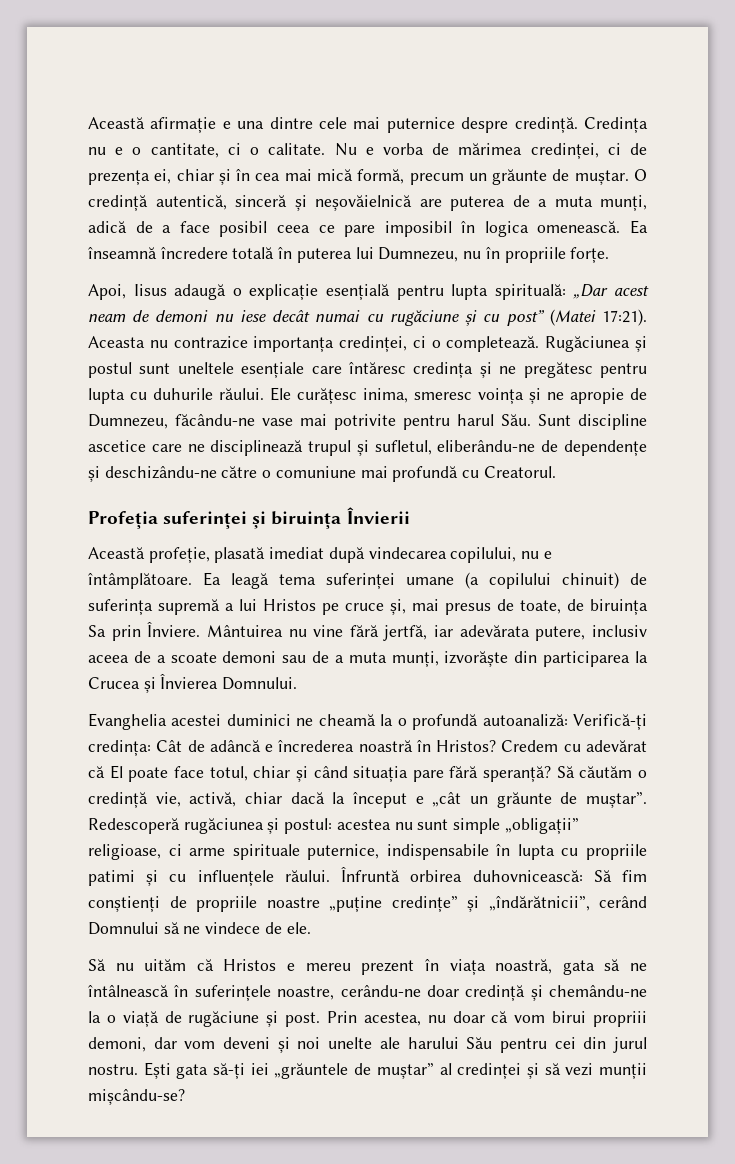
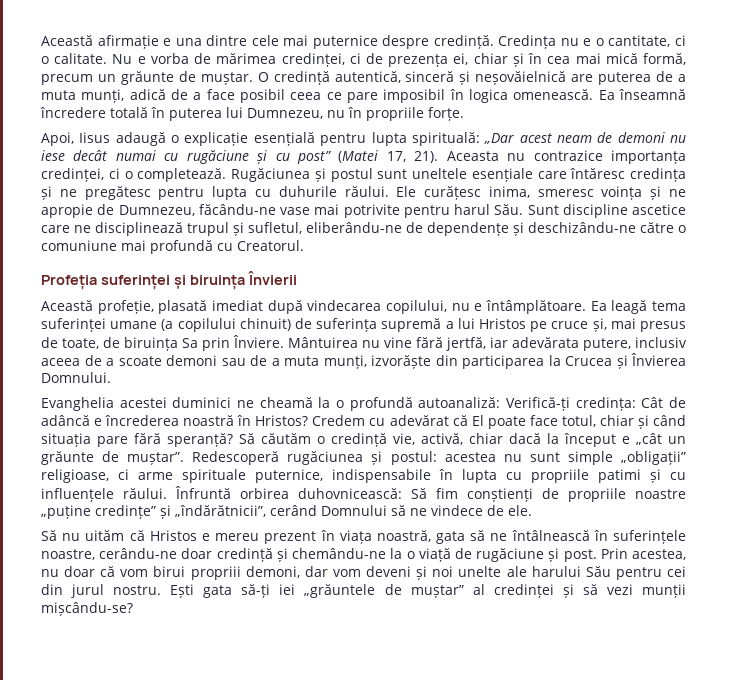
- Apoi, Iisus adaugă o explicație esențială pentru lupta spirituală: „Dar acest neam de demoni nu iese decât numai cu rugăciune și cu post” (Matei 17:21).
+ Apoi, Iisus adaugă o explicație esențială pentru lupta spirituală: „Dar acest neam de demoni nu iese decât numai cu rugăciune și cu post” (Matei 17, 21).

